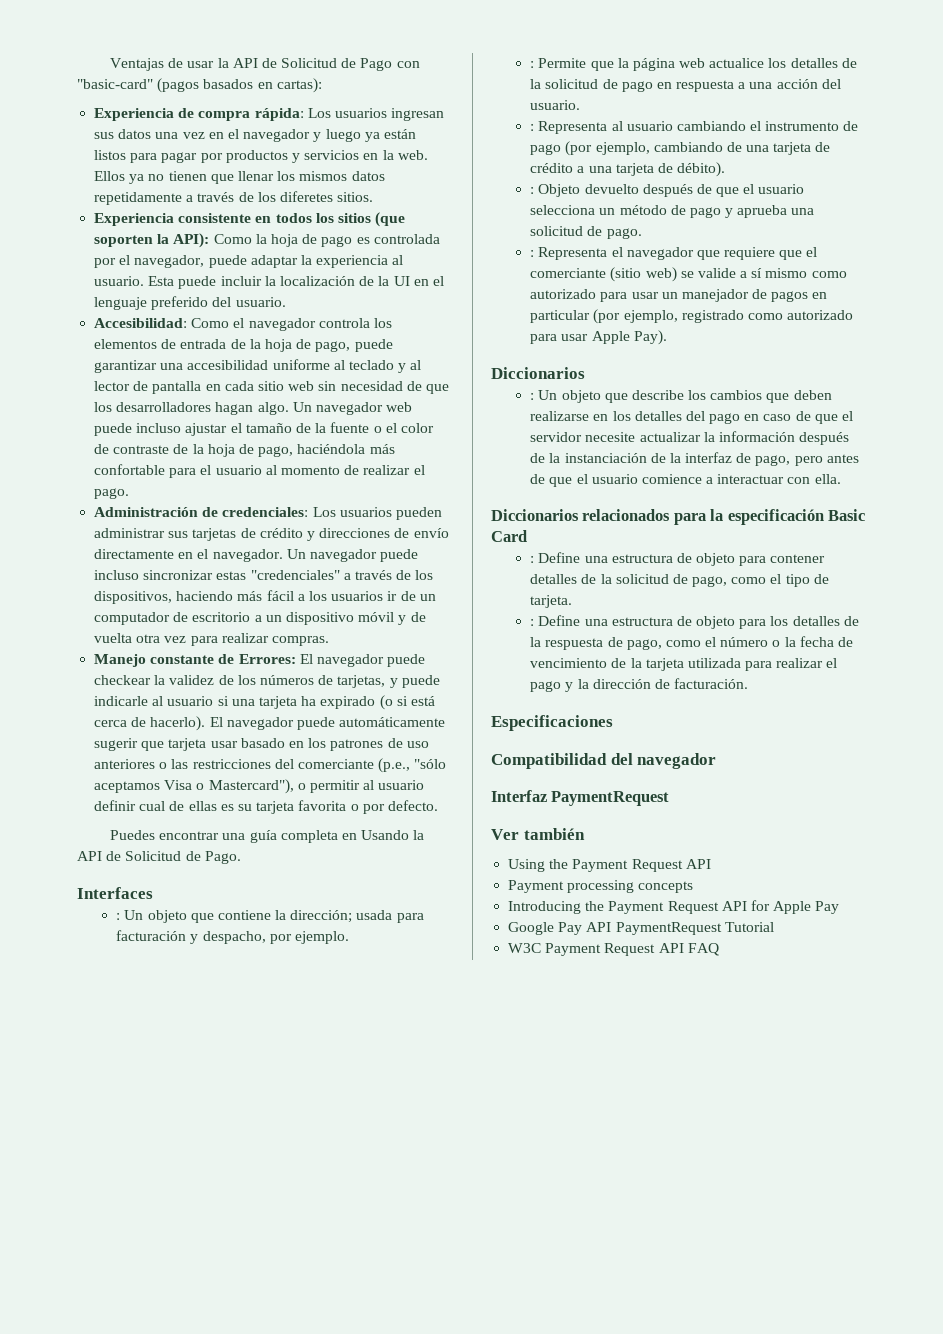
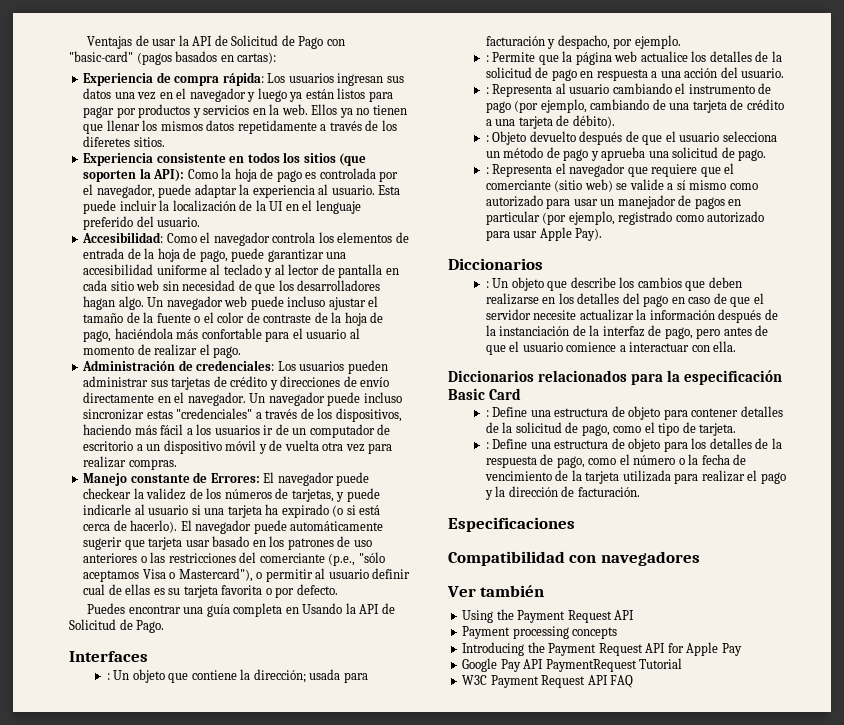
- Compatibilidad del navegador
- Interfaz PaymentRequest
+ Compatibilidad con navegadores

